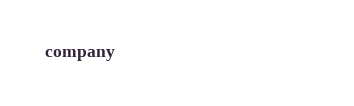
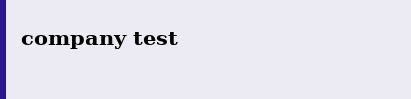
- company
+ company test

